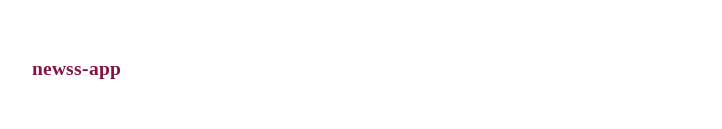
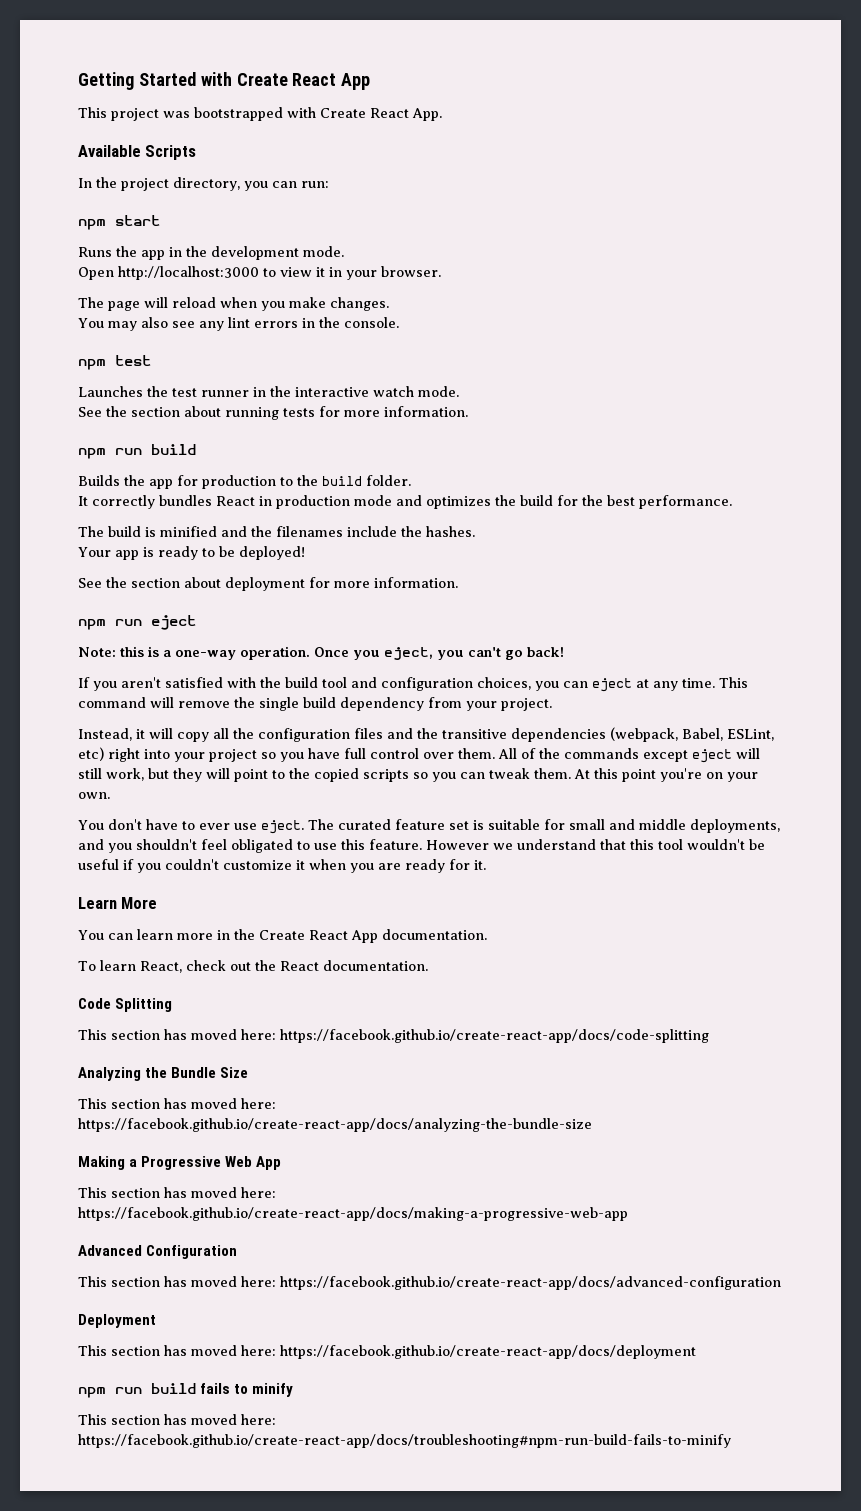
- newss-app
+ Getting Started with Create React App
+ This project was bootstrapped with Create React App.
+ Available Scripts
+ In the project directory, you can run:
+ npm start
+ Runs the app in the development mode.
+ Open http://localhost:3000 to view it in your browser.
+ The page will reload when you make changes.
+ You may also see any lint errors in the console.
+ npm test
+ Launches the test runner in the interactive watch mode.
+ See the section about running tests for more information.
+ npm run build
+ Builds the app for production to the build folder.
+ It correctly bundles React in production mode and optimizes the build for the best performance.
+ The build is minified and the filenames include the hashes.
+ Your app is ready to be deployed!
+ See the section about deployment for more information.
+ npm run eject
+ Note: this is a one-way operation. Once you eject, you can't go back!
+ If you aren't satisfied with the build tool and configuration choices, you can eject at any time. This command will remove the single build dependency from your project.
+ Instead, it will copy all the configuration files and the transitive dependencies (webpack, Babel, ESLint, etc) right into your project so you have full control over them. All of the commands except eject will still work, but they will point to the copied scripts so you can tweak them. At this point you're on your own.
+ You don't have to ever use eject. The curated feature set is suitable for small and middle deployments, and you shouldn't feel obligated to use this feature. However we understand that this tool wouldn't be useful if you couldn't customize it when you are ready for it.
+ Learn More
+ You can learn more in the Create React App documentation.
+ To learn React, check out the React documentation.
+ Code Splitting
+ This section has moved here: https://facebook.github.io/create-react-app/docs/code-splitting
+ Analyzing the Bundle Size
+ This section has moved here: https://facebook.github.io/create-react-app/docs/analyzing-the-bundle-size
+ Making a Progressive Web App
+ This section has moved here: https://facebook.github.io/create-react-app/docs/making-a-progressive-web-app
+ Advanced Configuration
+ This section has moved here: https://facebook.github.io/create-react-app/docs/advanced-configuration
+ Deployment
+ This section has moved here: https://facebook.github.io/create-react-app/docs/deployment
+ npm run build fails to minify
+ This section has moved here: https://facebook.github.io/create-react-app/docs/troubleshooting#npm-run-build-fails-to-minify

